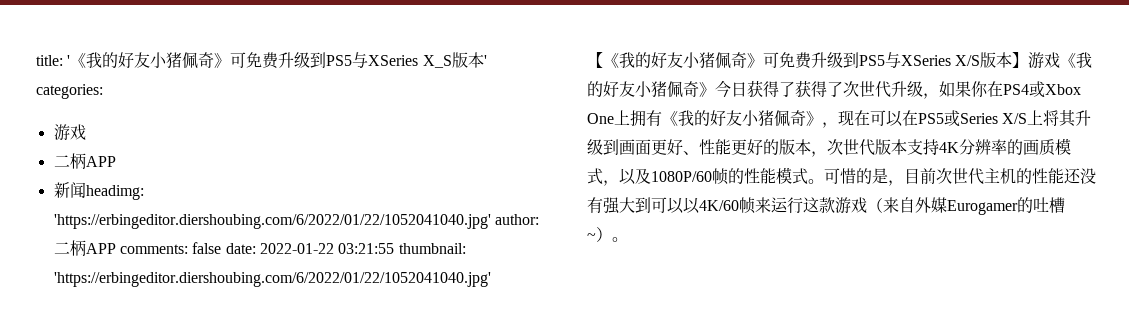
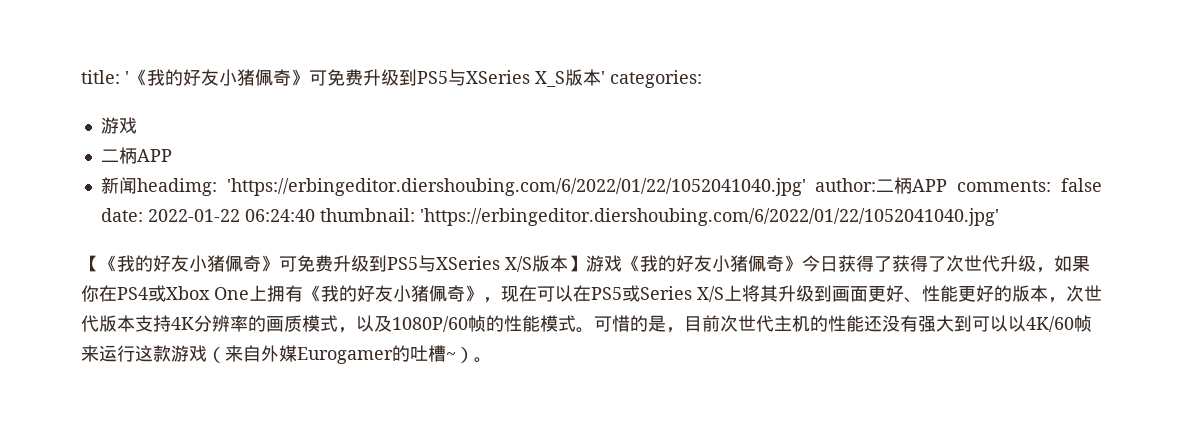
- 新闻headimg: 'https://erbingeditor.diershoubing.com/6/2022/01/22/1052041040.jpg' author:二柄APP comments: false date: 2022-01-22 03:21:55 thumbnail: 'https://erbingeditor.diershoubing.com/6/2022/01/22/1052041040.jpg'
+ 新闻headimg: 'https://erbingeditor.diershoubing.com/6/2022/01/22/1052041040.jpg' author:二柄APP comments: false date: 2022-01-22 06:24:40 thumbnail: 'https://erbingeditor.diershoubing.com/6/2022/01/22/1052041040.jpg'

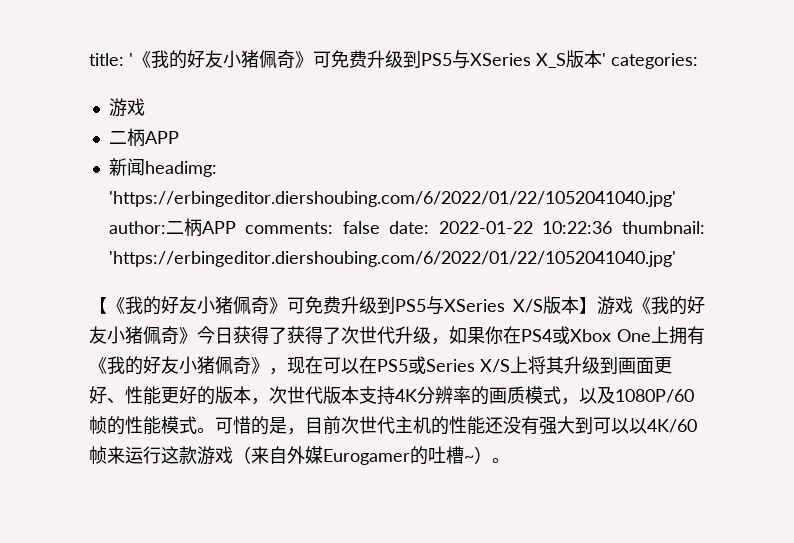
- 新闻headimg: 'https://erbingeditor.diershoubing.com/6/2022/01/22/1052041040.jpg' author:二柄APP comments: false date: 2022-01-22 06:24:40 thumbnail: 'https://erbingeditor.diershoubing.com/6/2022/01/22/1052041040.jpg'
+ 新闻headimg: 'https://erbingeditor.diershoubing.com/6/2022/01/22/1052041040.jpg' author:二柄APP comments: false date: 2022-01-22 10:22:36 thumbnail: 'https://erbingeditor.diershoubing.com/6/2022/01/22/1052041040.jpg'

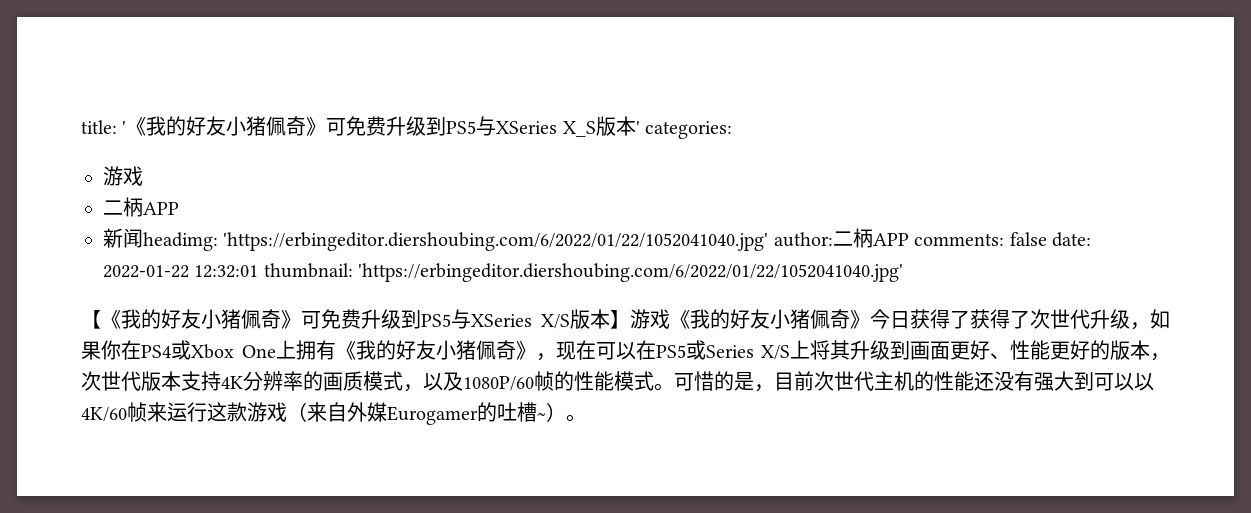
- 新闻headimg: 'https://erbingeditor.diershoubing.com/6/2022/01/22/1052041040.jpg' author:二柄APP comments: false date: 2022-01-22 10:22:36 thumbnail: 'https://erbingeditor.diershoubing.com/6/2022/01/22/1052041040.jpg'
+ 新闻headimg: 'https://erbingeditor.diershoubing.com/6/2022/01/22/1052041040.jpg' author:二柄APP comments: false date: 2022-01-22 12:32:01 thumbnail: 'https://erbingeditor.diershoubing.com/6/2022/01/22/1052041040.jpg'

